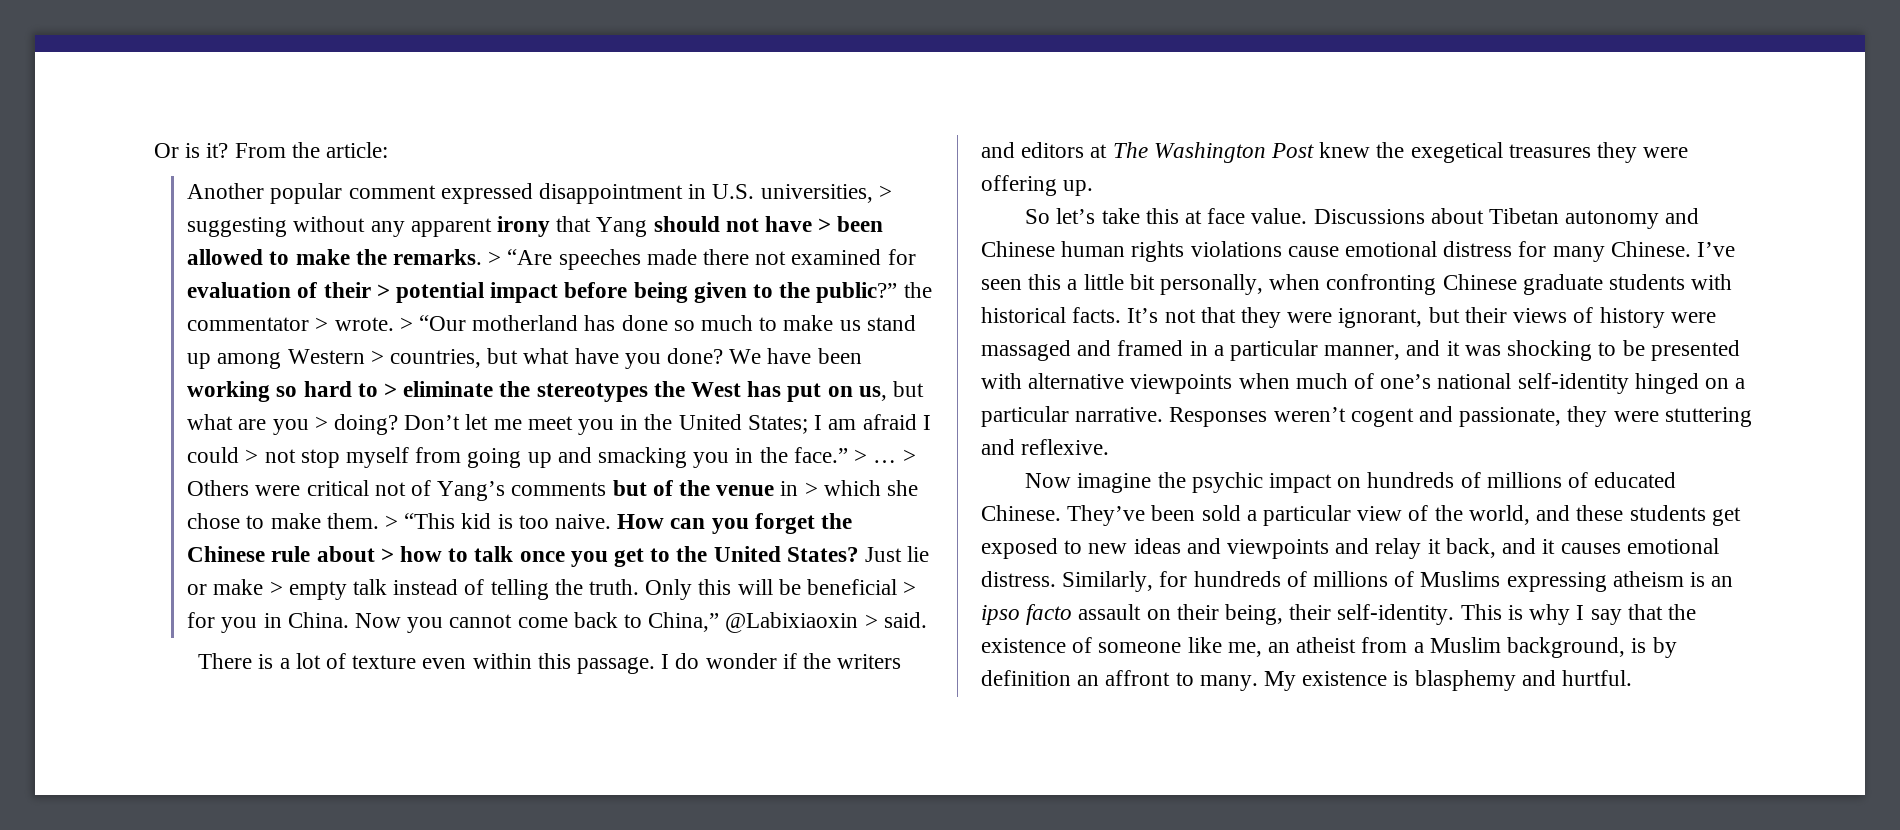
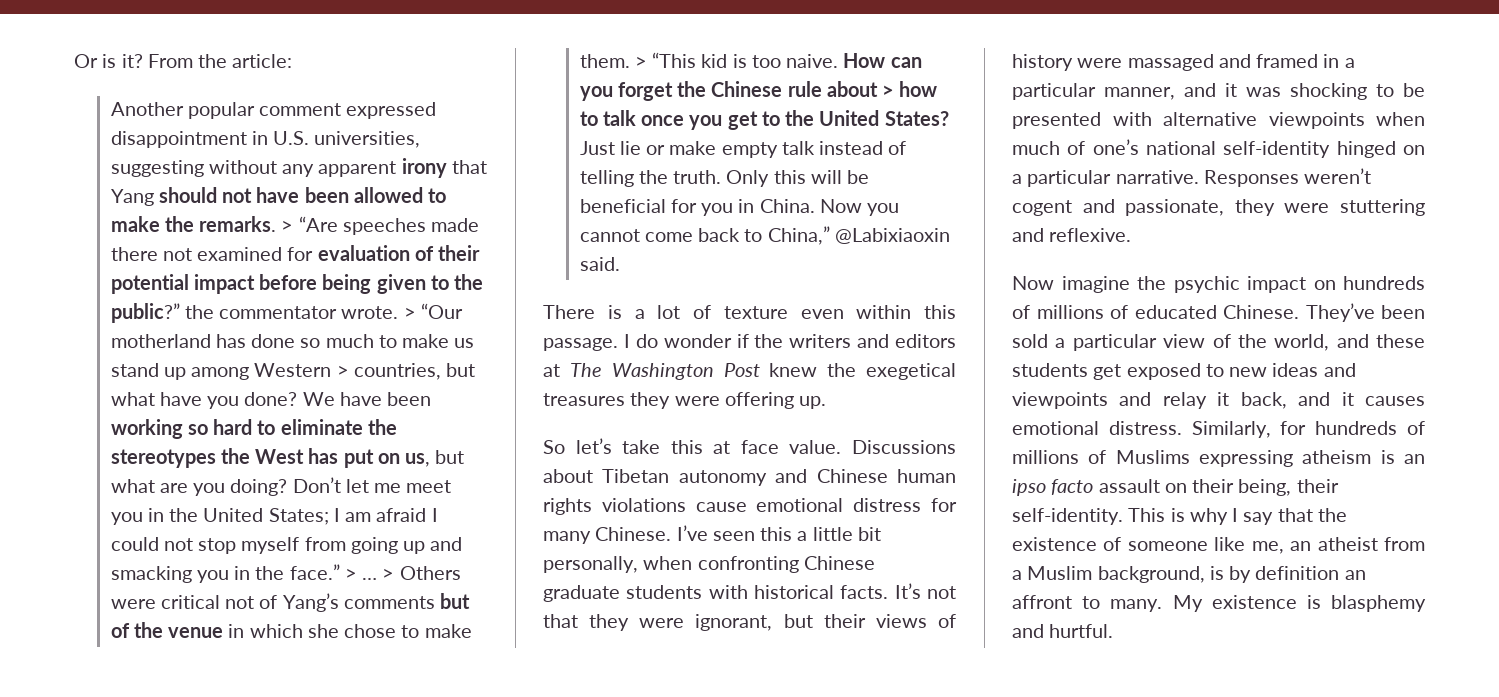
- Another popular comment expressed disappointment in U.S. universities, > suggesting without any apparent irony that Yang should not have > been allowed to make the remarks.
+ Another popular comment expressed disappointment in U.S. universities, suggesting without any apparent irony that Yang should not have been allowed to make the remarks.
- > “Are speeches made there not examined for evaluation of their > potential impact before being given to the public?” the commentator > wrote.
+ > “Are speeches made there not examined for evaluation of their potential impact before being given to the public?” the commentator wrote.
- We have been working so hard to > eliminate the stereotypes the West has put on us, but what are you > doing?
+ We have been working so hard to eliminate the stereotypes the West has put on us, but what are you doing?
- Don’t let me meet you in the United States; I am afraid I could > not stop myself from going up and smacking you in the face.”
+ Don’t let me meet you in the United States; I am afraid I could not stop myself from going up and smacking you in the face.”
- > Others were critical not of Yang’s comments but of the venue in > which she chose to make them.
+ > Others were critical not of Yang’s comments but of the venue in which she chose to make them.
- Just lie or make > empty talk instead of telling the truth.
+ Just lie or make empty talk instead of telling the truth.
- Only this will be beneficial > for you in China.
+ Only this will be beneficial for you in China.
- Now you cannot come back to China,” @Labixiaoxin > said.
+ Now you cannot come back to China,” @Labixiaoxin said.

